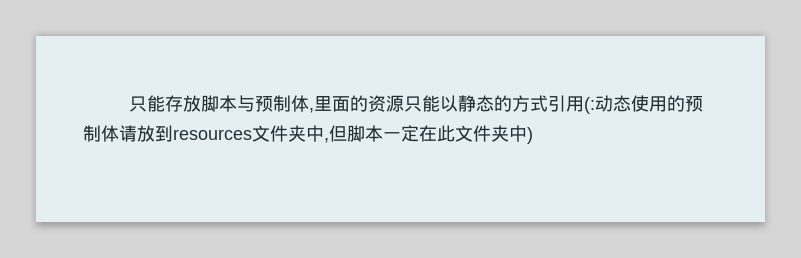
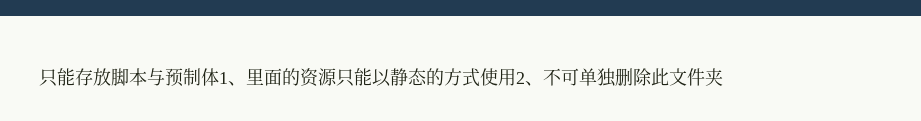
- 只能存放脚本与预制体,里面的资源只能以静态的方式引用(:动态使用的预制体请放到resources文件夹中,但脚本一定在此文件夹中)
+ 只能存放脚本与预制体1、里面的资源只能以静态的方式使用2、不可单独删除此文件夹

